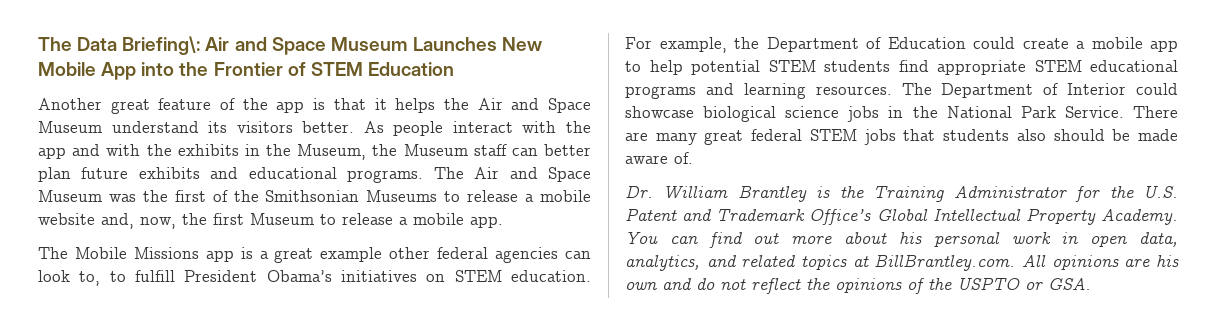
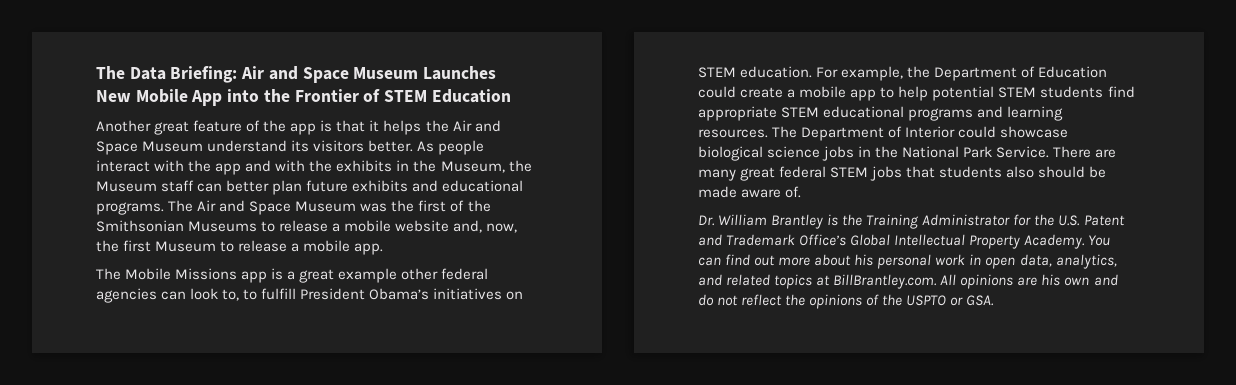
- The Data Briefing\: Air and Space Museum Launches New Mobile App into the Frontier of STEM Education
+ The Data Briefing: Air and Space Museum Launches New Mobile App into the Frontier of STEM Education

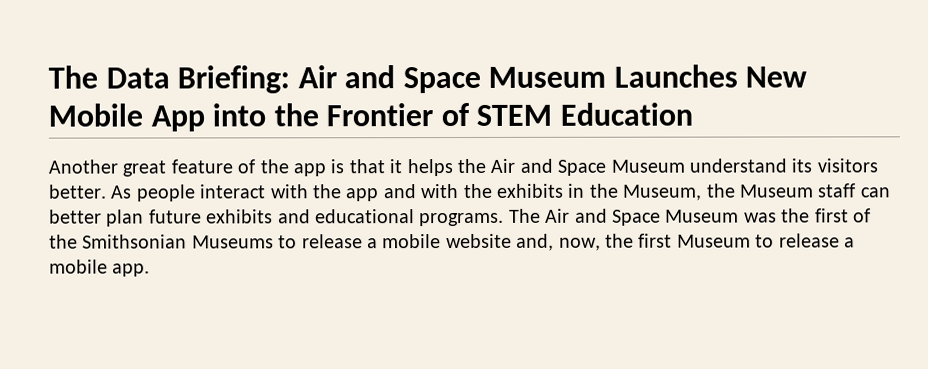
- The Mobile Missions app is a great example other federal agencies can look to, to fulfill President Obama’s initiatives on STEM education. For example, the Department of Education could create a mobile app to help potential STEM students find appropriate STEM educational programs and learning resources. The Department of Interior could showcase biological science jobs in the National Park Service. There are many great federal STEM jobs that students also should be made aware of.
- Dr. William Brantley is the Training Administrator for the U.S. Patent and Trademark Office’s Global Intellectual Property Academy. You can find out more about his personal work in open data, analytics, and related topics at BillBrantley.com. All opinions are his own and do not reflect the opinions of the USPTO or GSA.

